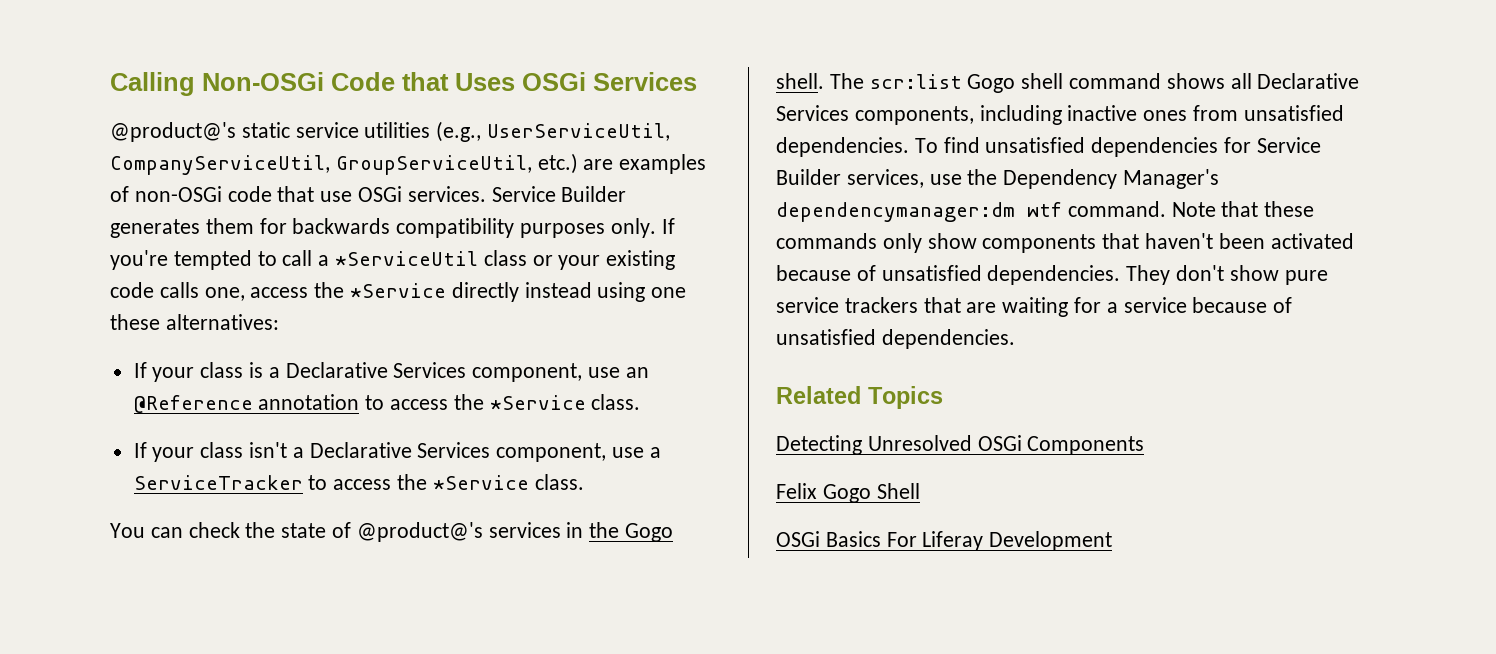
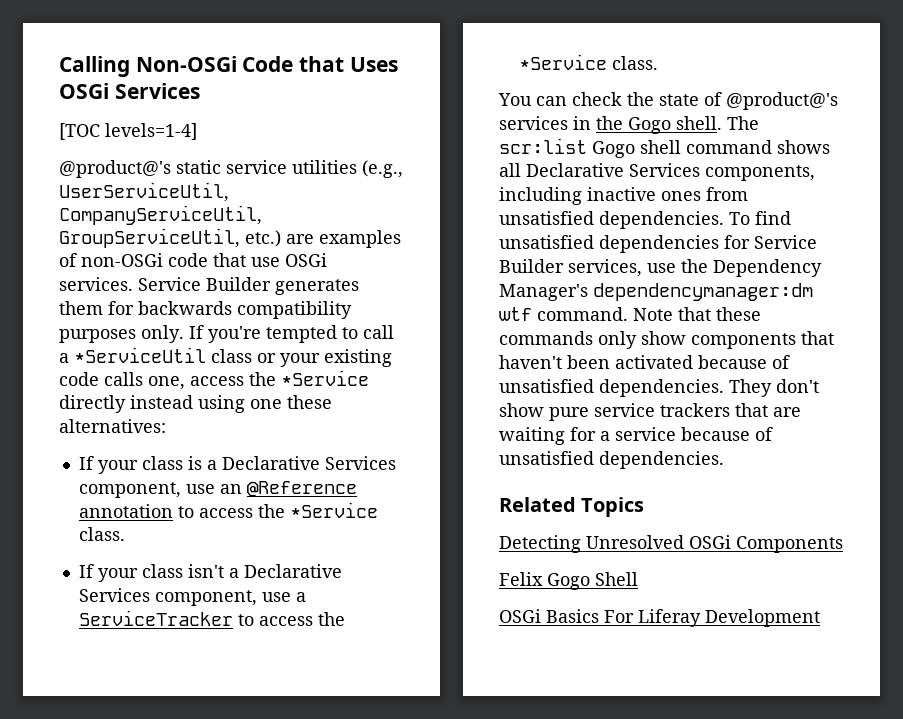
+ [TOC levels=1-4]

